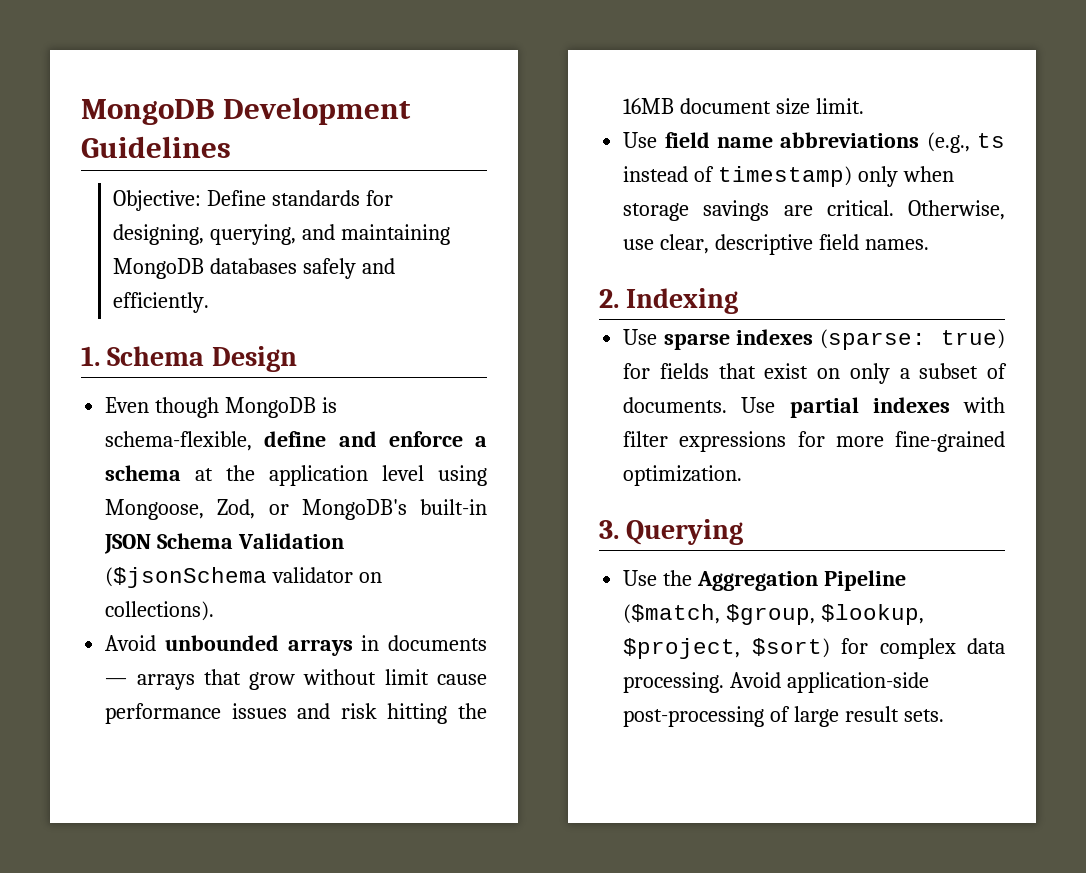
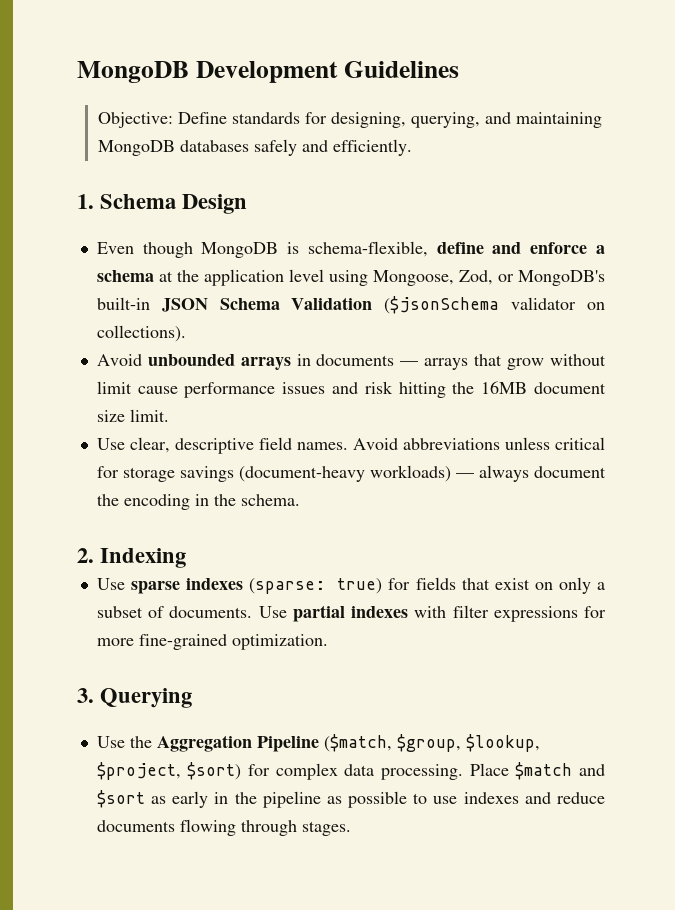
- Use field name abbreviations (e.g., ts instead of timestamp) only when storage savings are critical. Otherwise, use clear, descriptive field names.
+ Use clear, descriptive field names. Avoid abbreviations unless critical for storage savings (document-heavy workloads) — always document the encoding in the schema.
- Avoid application-side post-processing of large result sets.
+ Place $match and $sort as early in the pipeline as possible to use indexes and reduce documents flowing through stages.

